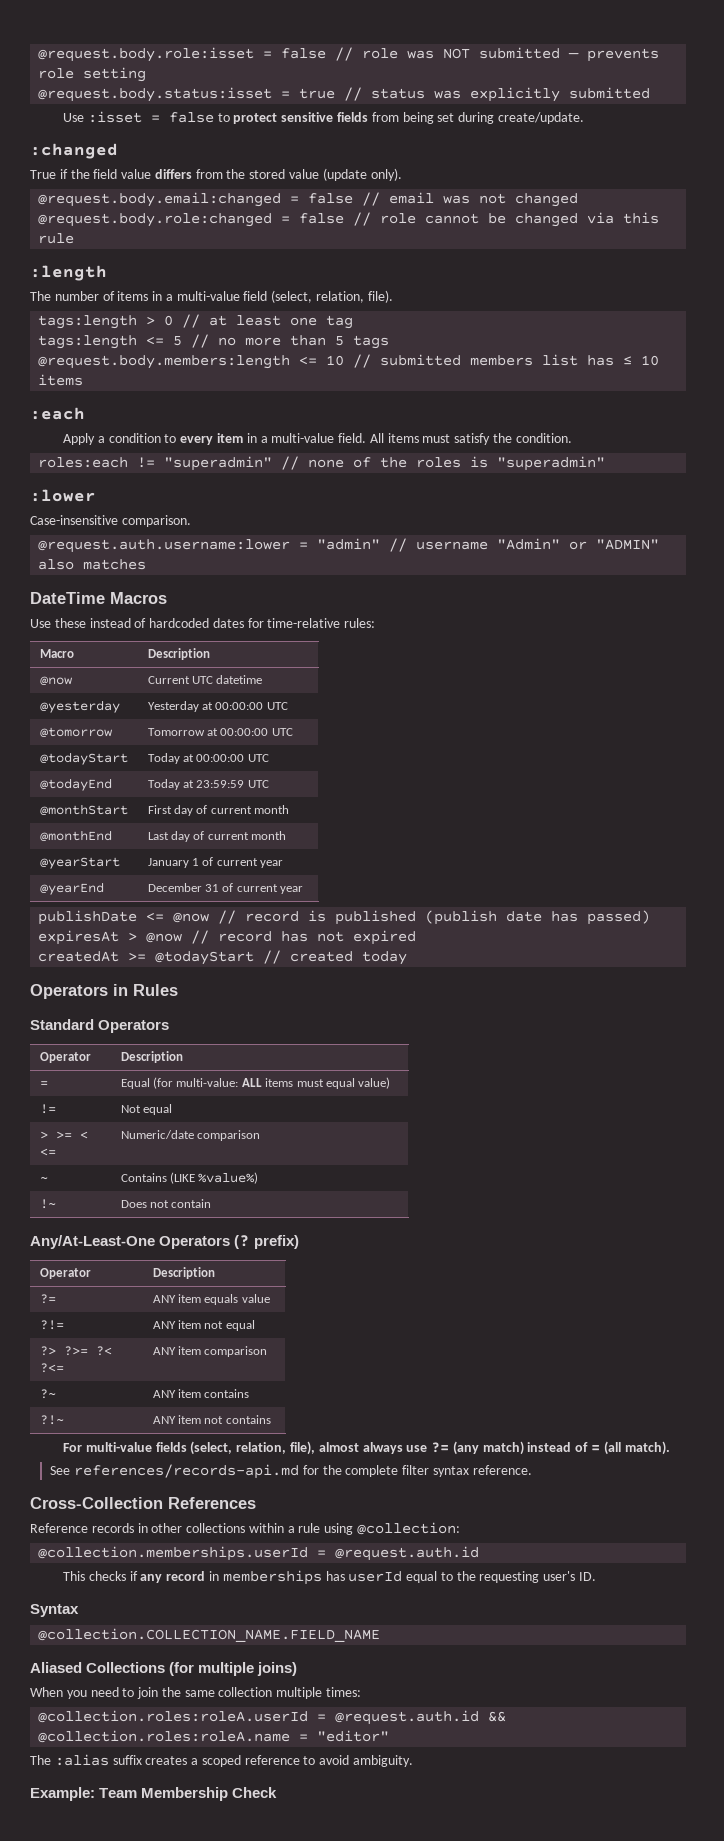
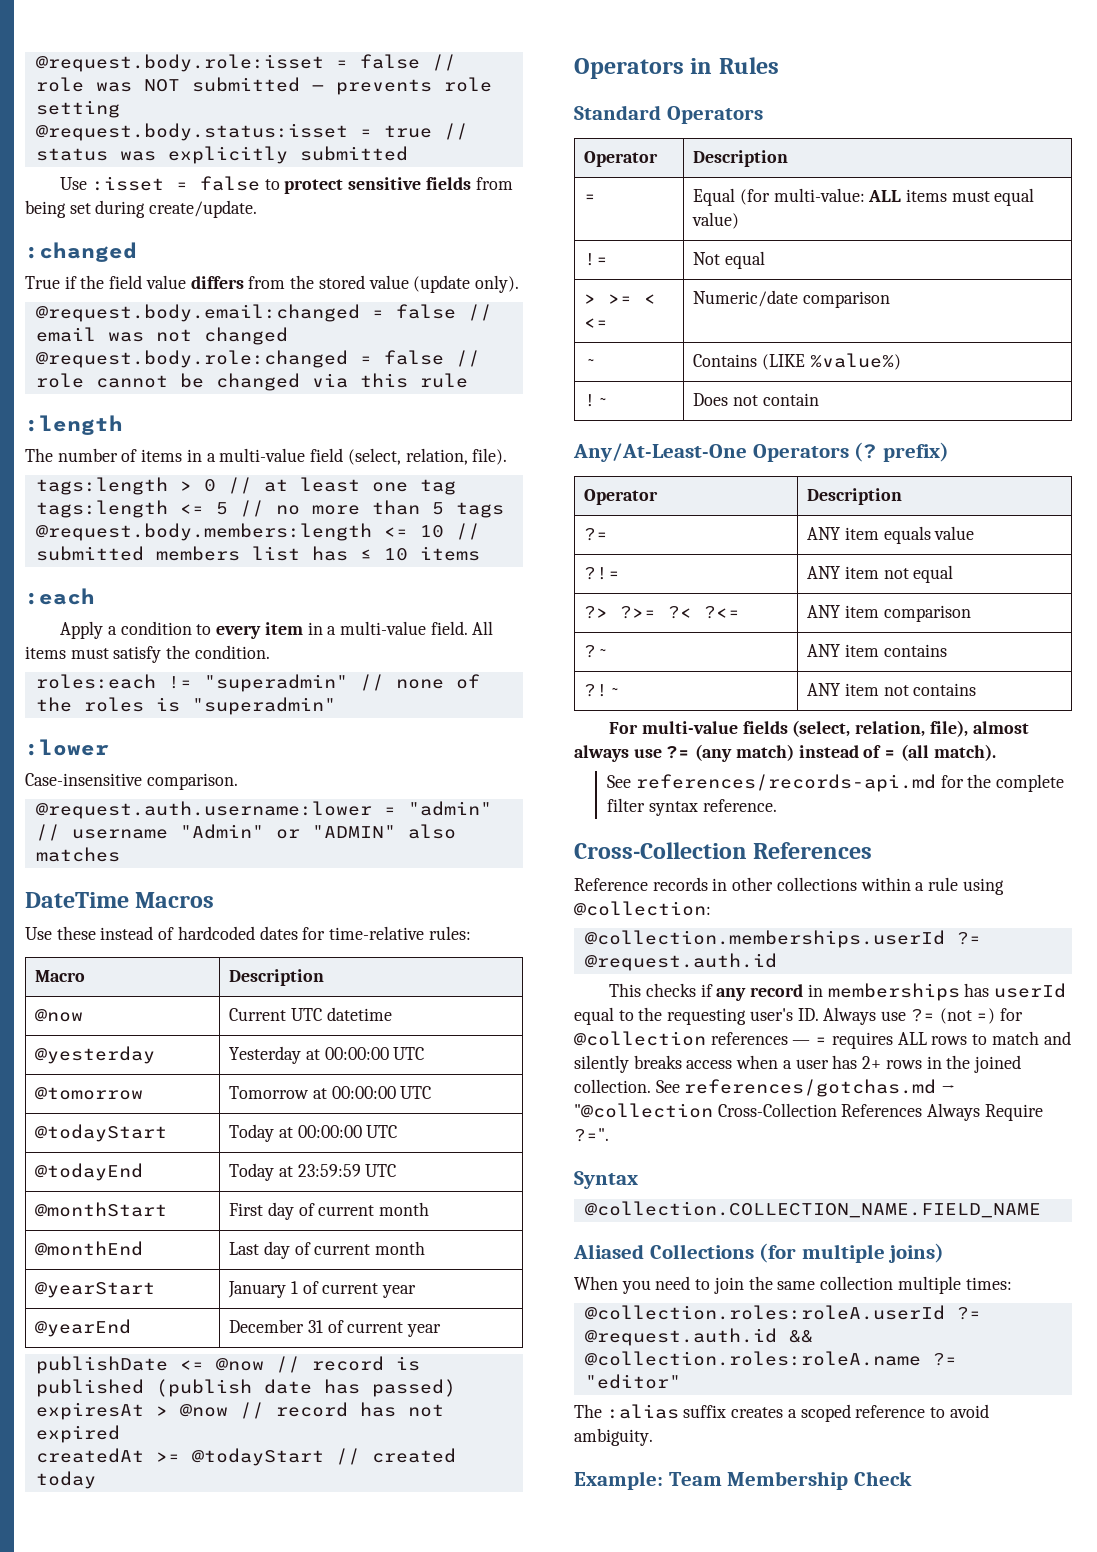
- @collection.memberships.userId = @request.auth.id
+ @collection.memberships.userId ?= @request.auth.id
- This checks if any record in memberships has userId equal to the requesting user's ID.
+ This checks if any record in memberships has userId equal to the requesting user's ID. Always use ?= (not =) for @collection references — = requires ALL rows to match and silently breaks access when a user has 2+ rows in the joined collection. See references/gotchas.md → "@collection Cross-Collection References Always Require ?=".
- @collection.roles:roleA.userId = @request.auth.id && @collection.roles:roleA.name = "editor"
+ @collection.roles:roleA.userId ?= @request.auth.id && @collection.roles:roleA.name ?= "editor"

